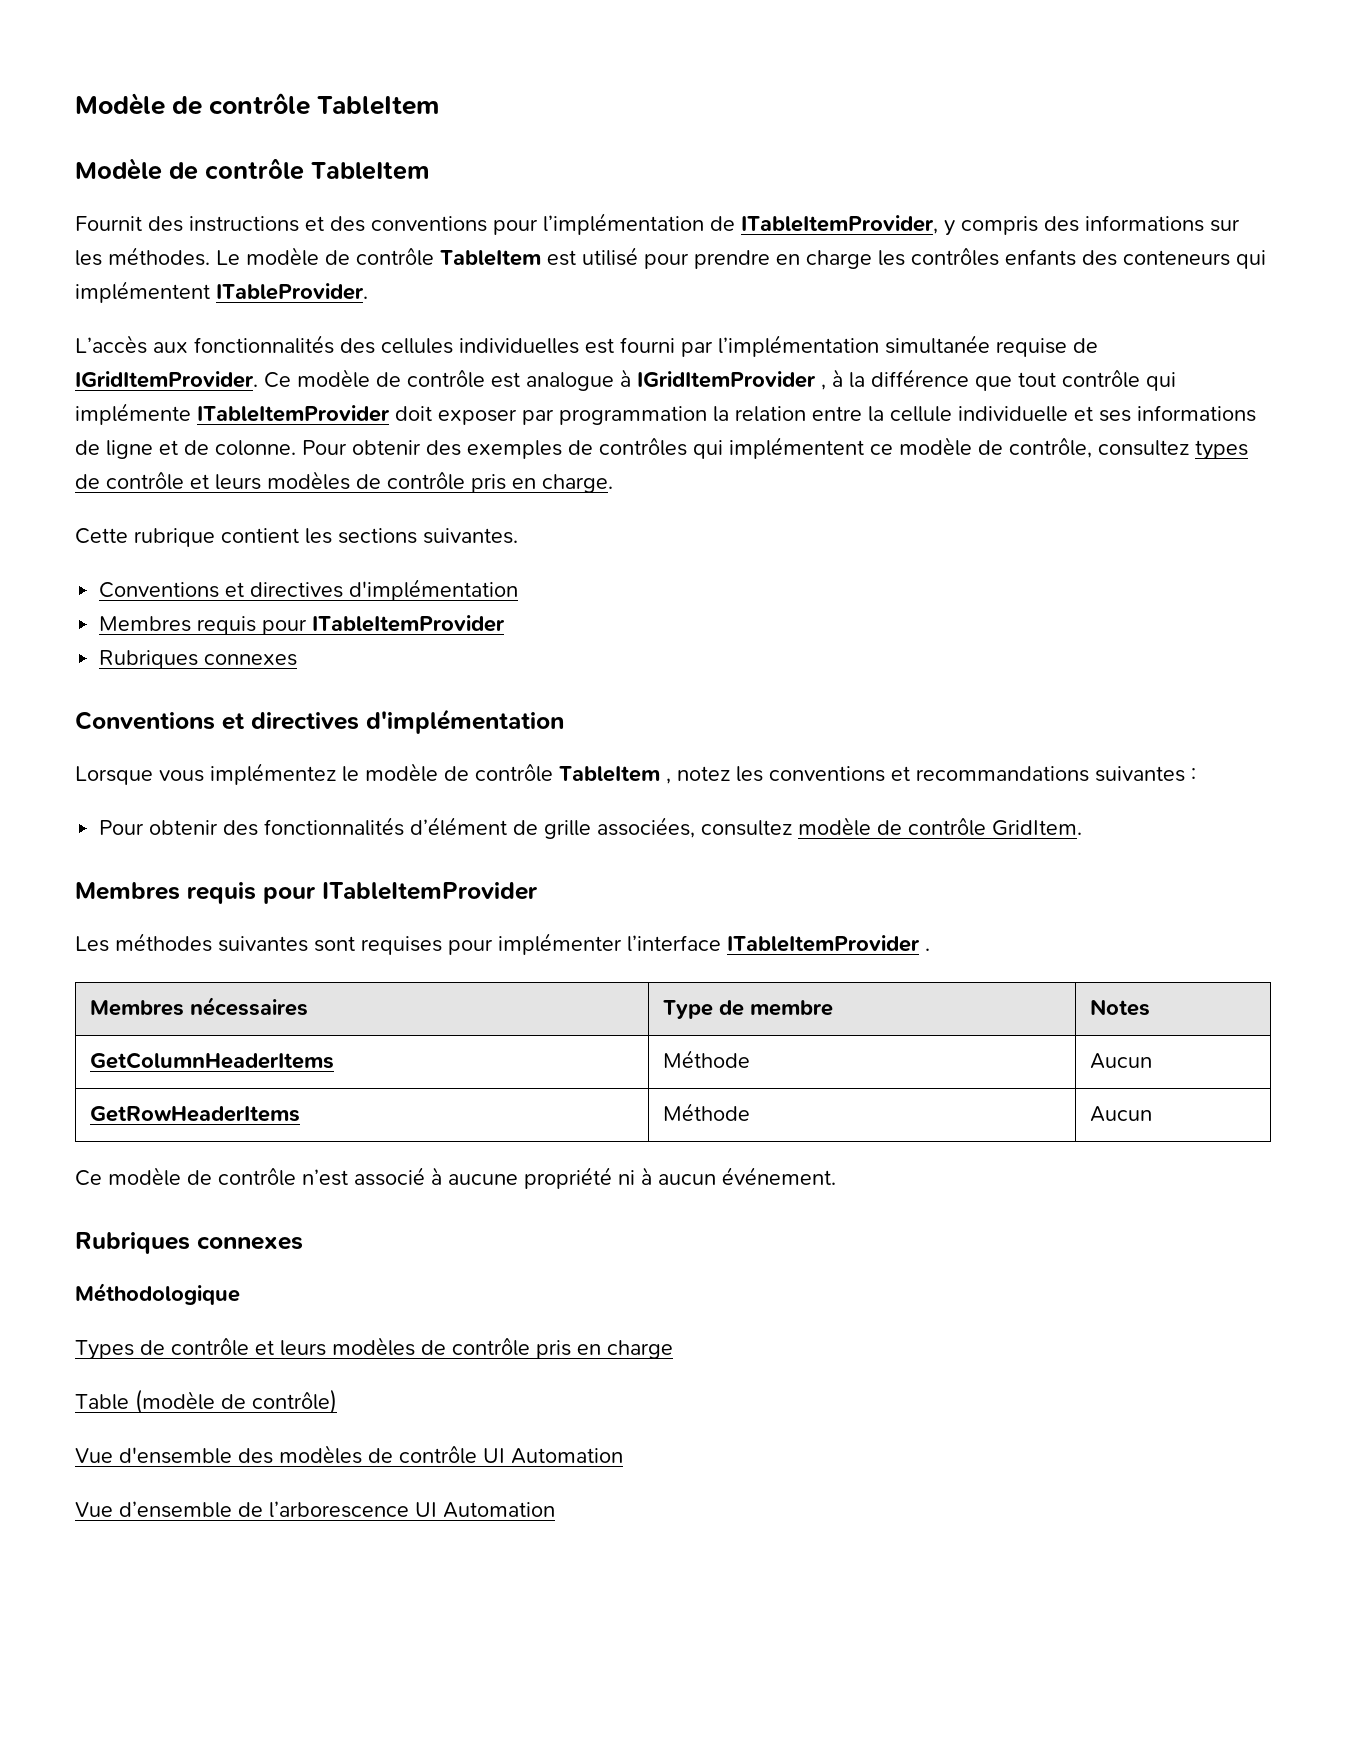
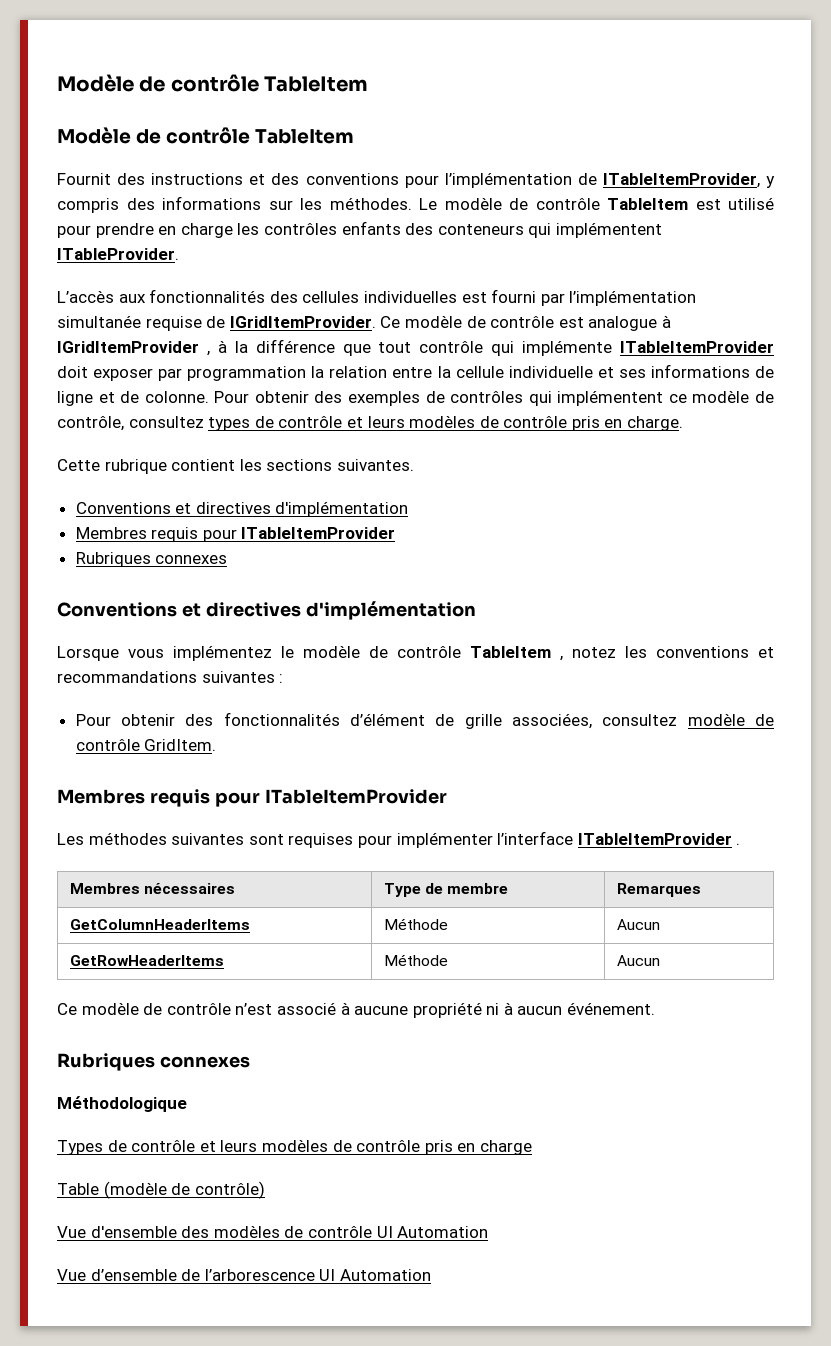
- Membres nécessaires | Type de membre | Notes
+ Membres nécessaires | Type de membre | Remarques

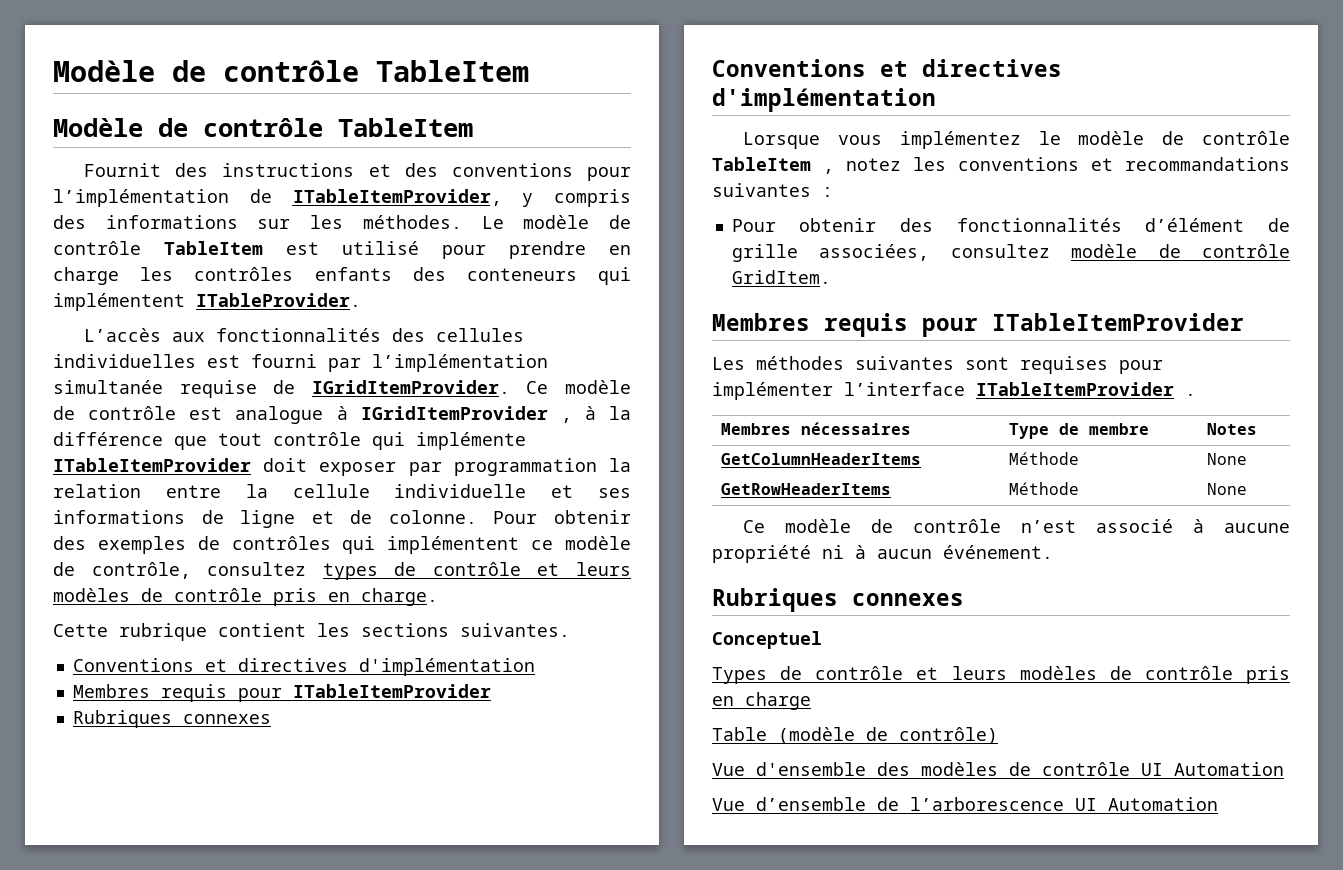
- Membres nécessaires | Type de membre | Remarques
+ Membres nécessaires | Type de membre | Notes
- GetColumnHeaderItems | Méthode | Aucun
+ GetColumnHeaderItems | Méthode | None
- GetRowHeaderItems | Méthode | Aucun
+ GetRowHeaderItems | Méthode | None
- Méthodologique
+ Conceptuel

